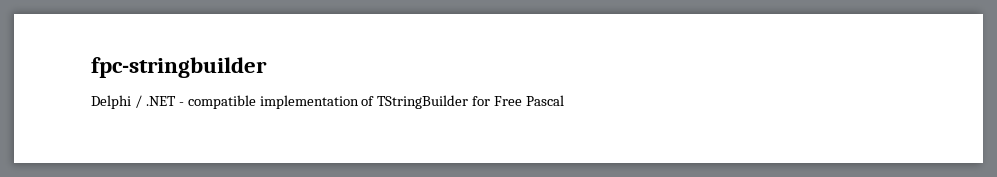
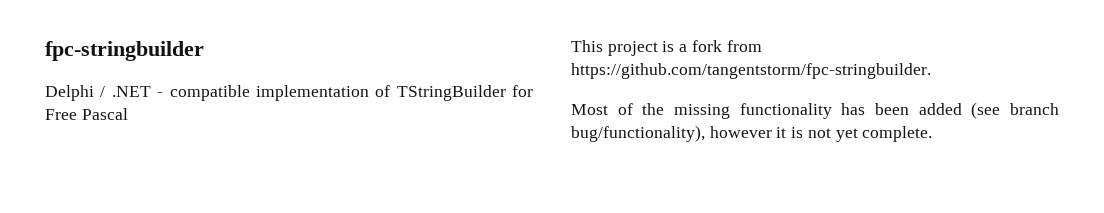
+ This project is a fork from https://github.com/tangentstorm/fpc-stringbuilder.
+ Most of the missing functionality has been added (see branch bug/functionality), however it is not yet complete.

